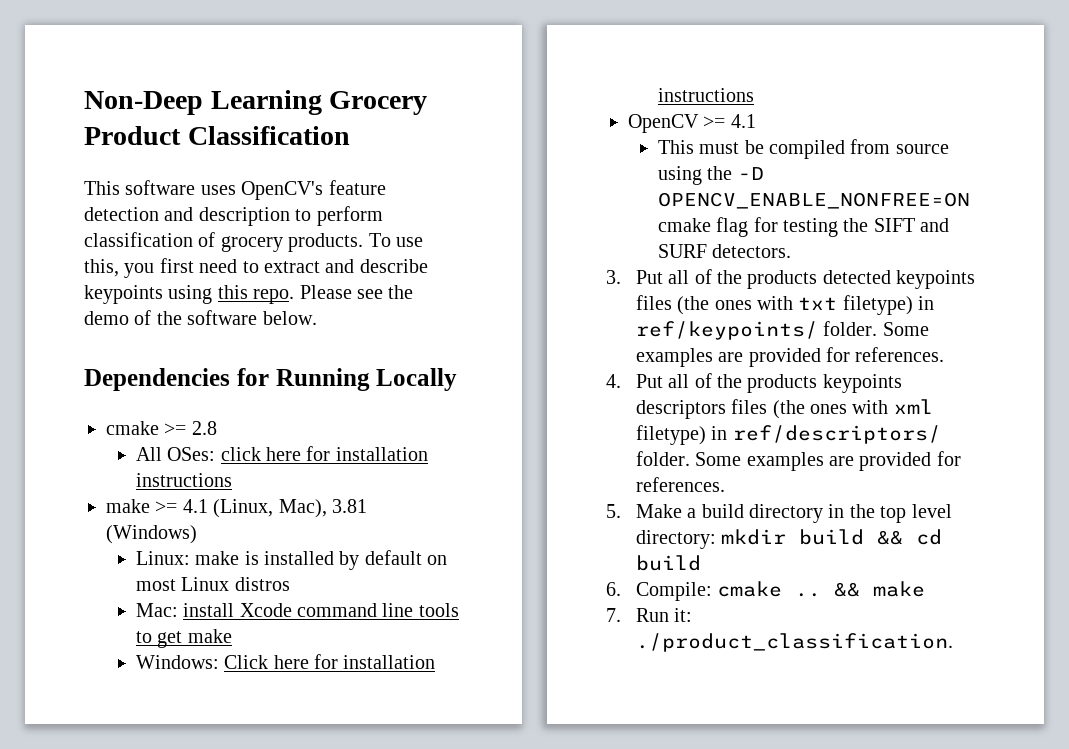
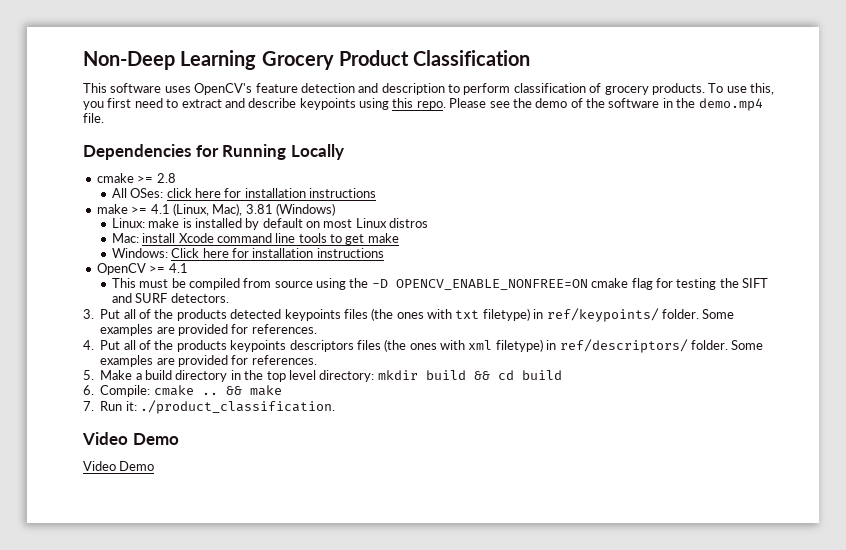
- Please see the demo of the software below.
+ Please see the demo of the software in the demo.mp4 file.
  7. Run it: ./product_classification.
+ Video Demo
+ Video Demo

